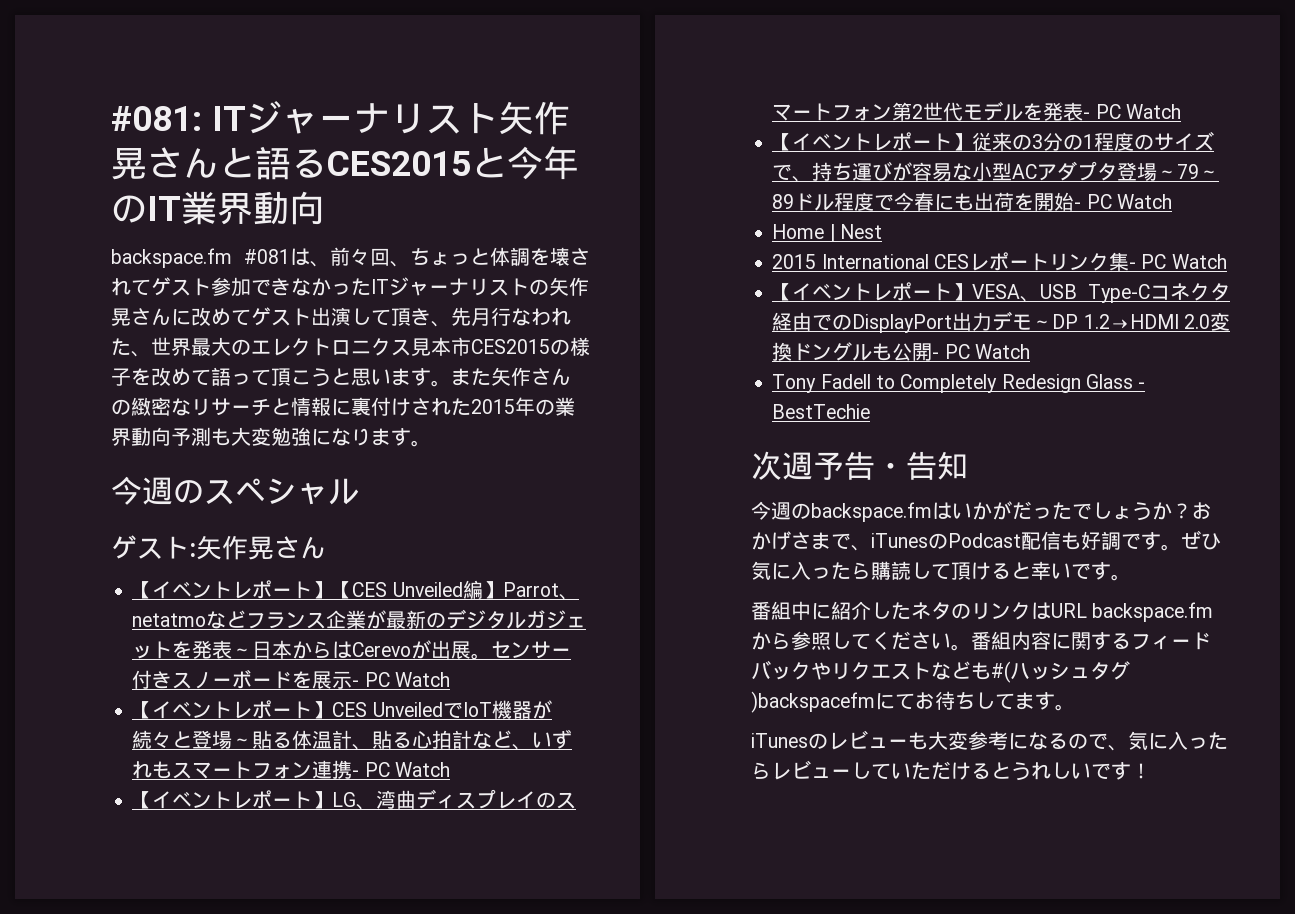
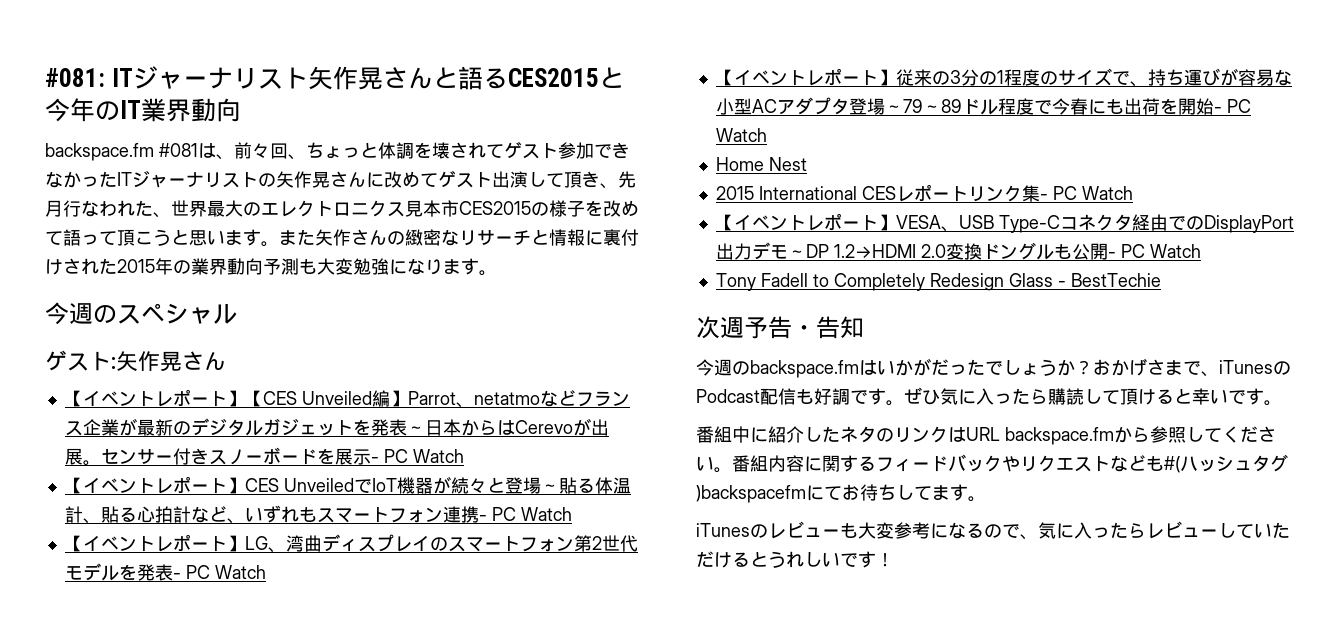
- Home | Nest
+ Home Nest

